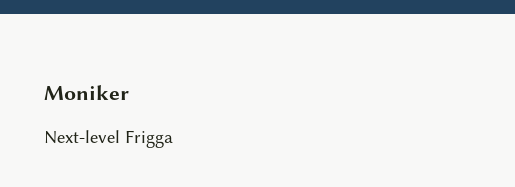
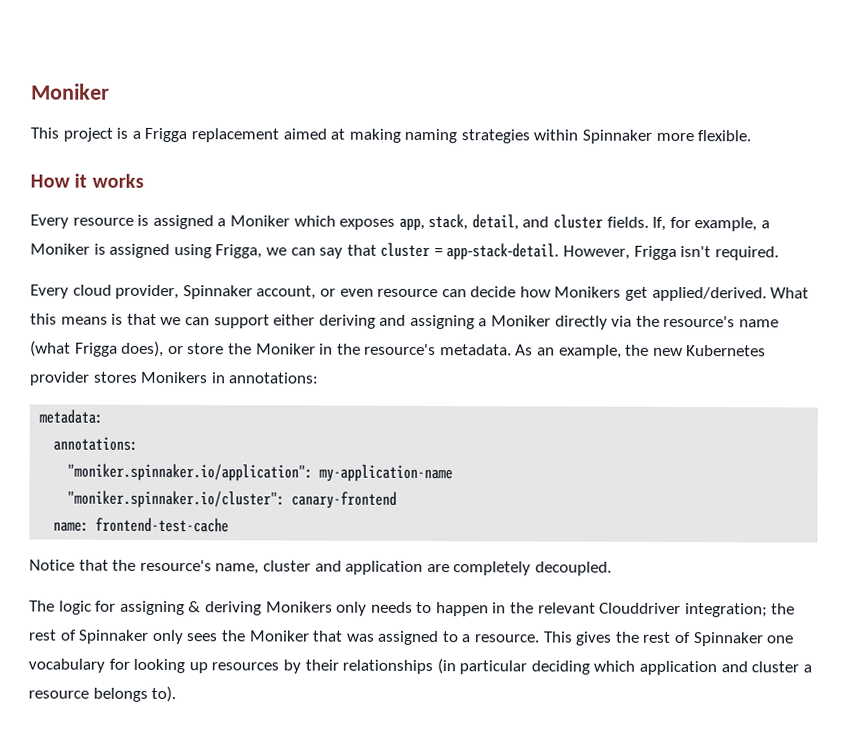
- Next-level Frigga
+ This project is a Frigga replacement aimed at making naming strategies within Spinnaker more flexible.
+ How it works
+ Every resource is assigned a Moniker which exposes app, stack, detail, and cluster fields. If, for example, a Moniker is assigned using Frigga, we can say that cluster = app-stack-detail. However, Frigga isn't required.
+ Every cloud provider, Spinnaker account, or even resource can decide how Monikers get applied/derived. What this means is that we can support either deriving and assigning a Moniker directly via the resource's name (what Frigga does), or store the Moniker in the resource's metadata. As an example, the new Kubernetes provider stores Monikers in annotations:
+ metadata:
+ annotations:
+ "moniker.spinnaker.io/application": my-application-name
+ "moniker.spinnaker.io/cluster": canary-frontend
+ name: frontend-test-cache
+ Notice that the resource's name, cluster and application are completely decoupled.
+ The logic for assigning & deriving Monikers only needs to happen in the relevant Clouddriver integration; the rest of Spinnaker only sees the Moniker that was assigned to a resource. This gives the rest of Spinnaker one vocabulary for looking up resources by their relationships (in particular deciding which application and cluster a resource belongs to).

